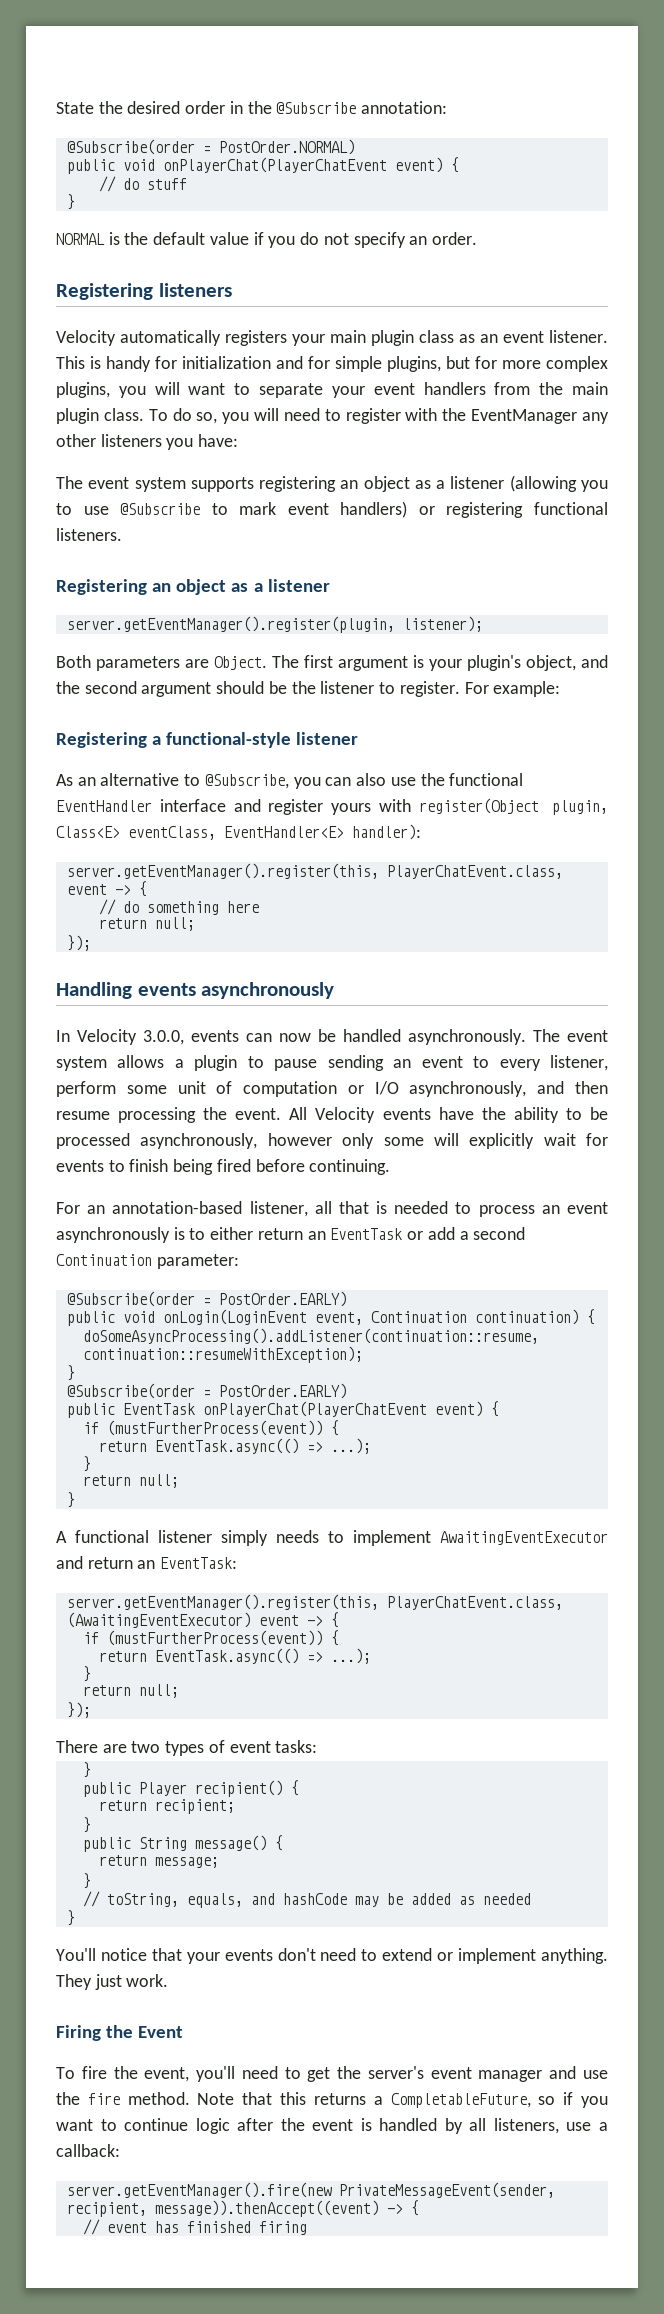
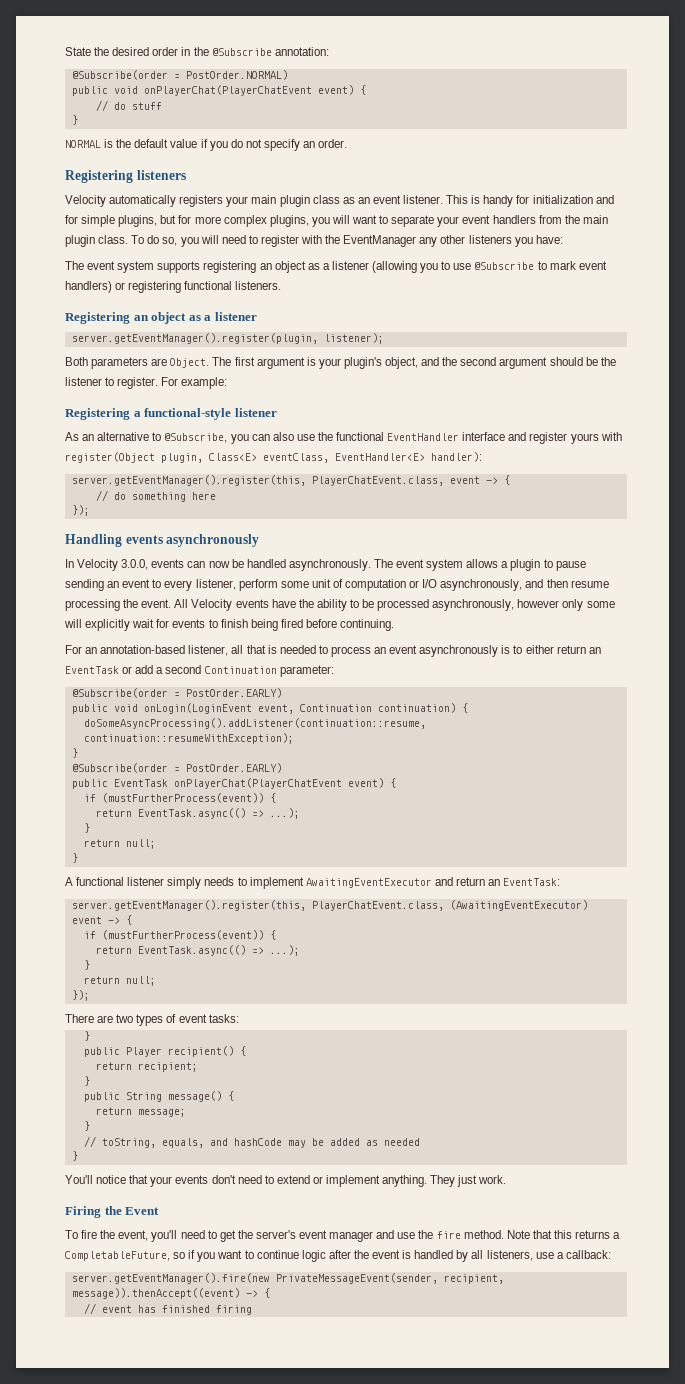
  // do something here
- return null;

